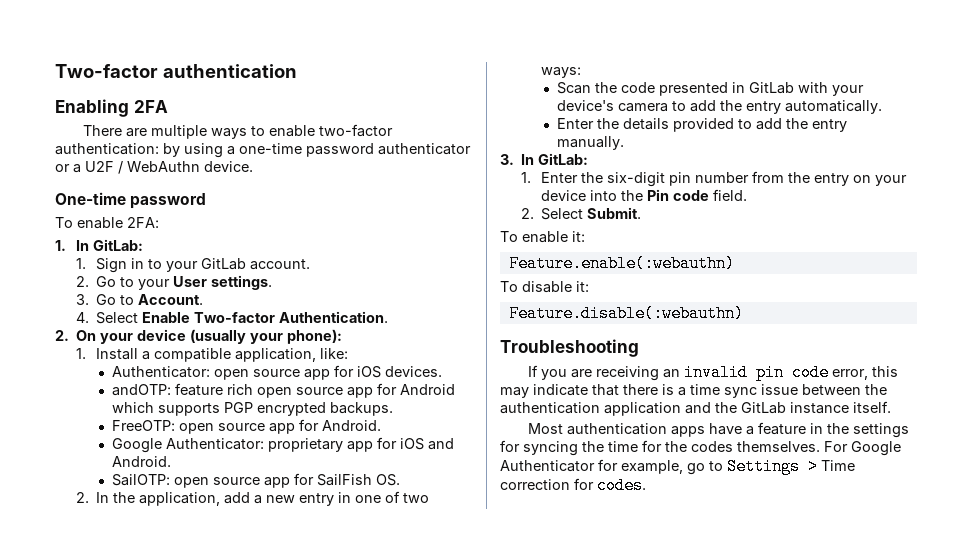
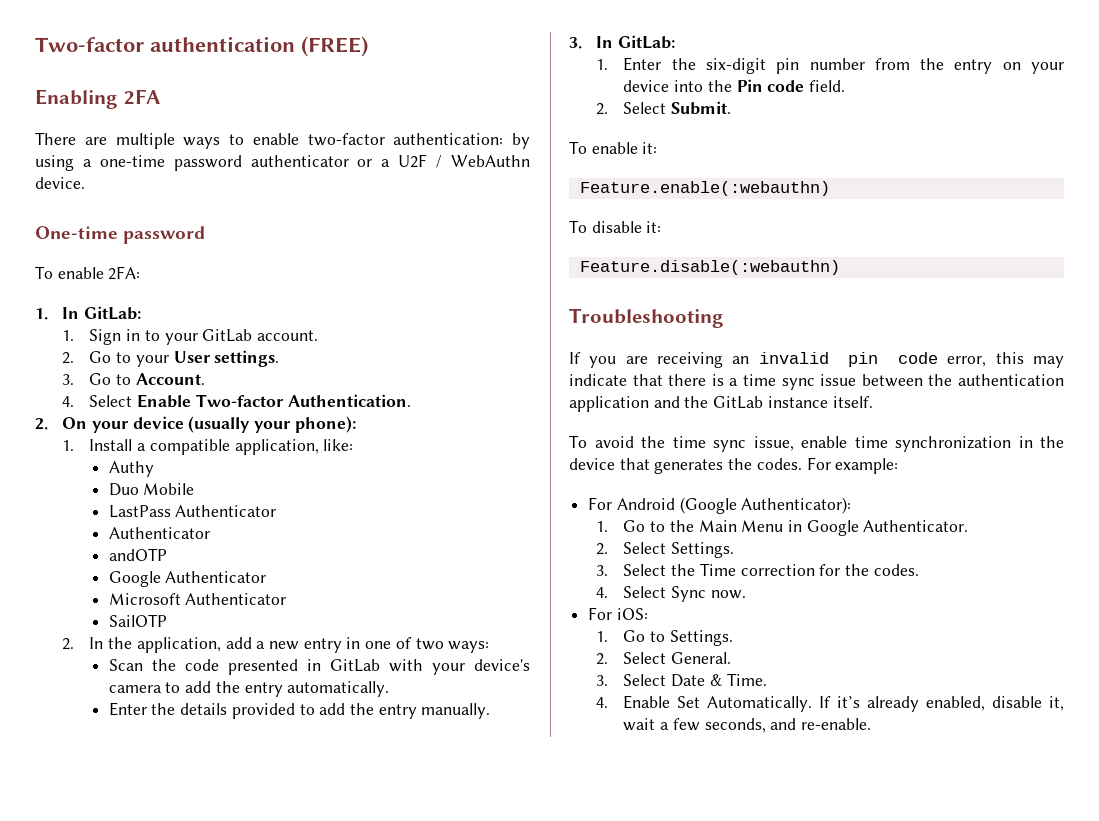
- Two-factor authentication
+ Two-factor authentication (FREE)
- Authenticator: open source app for iOS devices.
- andOTP: feature rich open source app for Android which supports PGP encrypted backups.
- FreeOTP: open source app for Android.
- Google Authenticator: proprietary app for iOS and Android.
- SailOTP: open source app for SailFish OS.
+ Authy
+ Duo Mobile
+ LastPass Authenticator
+ Authenticator
+ andOTP
+ Google Authenticator
+ Microsoft Authenticator
+ SailOTP
- Most authentication apps have a feature in the settings for syncing the time for the codes themselves. For Google Authenticator for example, go to Settings > Time correction for codes.
+ To avoid the time sync issue, enable time synchronization in the device that generates the codes. For example:
+ For Android (Google Authenticator):
+ 1. Go to the Main Menu in Google Authenticator.
+ 2. Select Settings.
+ 3. Select the Time correction for the codes.
+ 4. Select Sync now.
+ For iOS:
+ 1. Go to Settings.
+ 2. Select General.
+ 3. Select Date & Time.
+ 4. Enable Set Automatically. If it’s already enabled, disable it, wait a few seconds, and re-enable.

